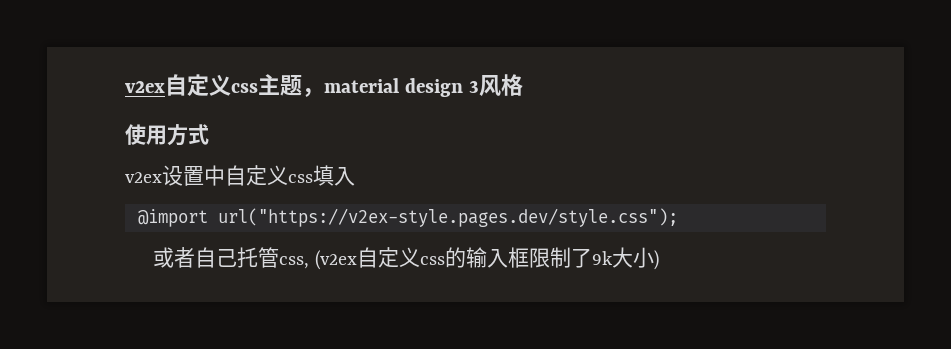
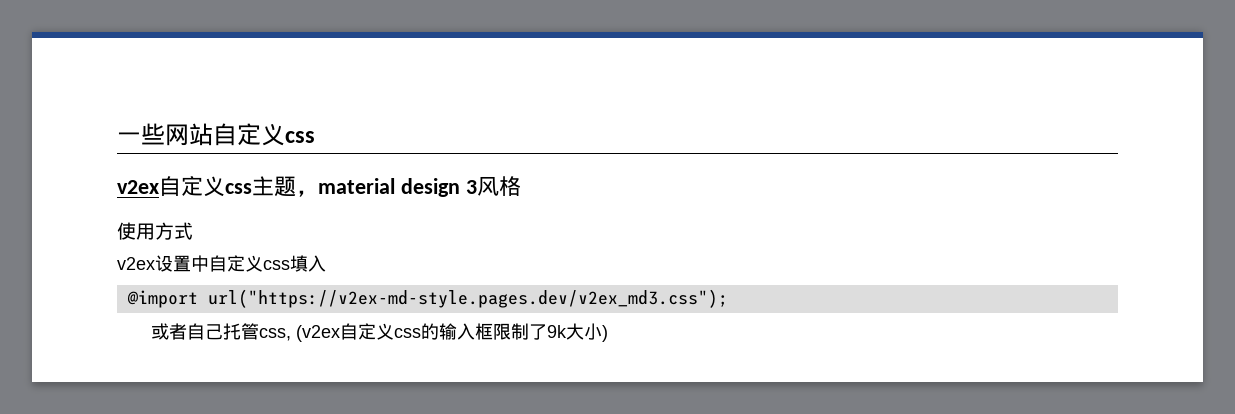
+ 一些网站自定义css
- @import url("https://v2ex-style.pages.dev/style.css");
+ @import url("https://v2ex-md-style.pages.dev/v2ex_md3.css");

